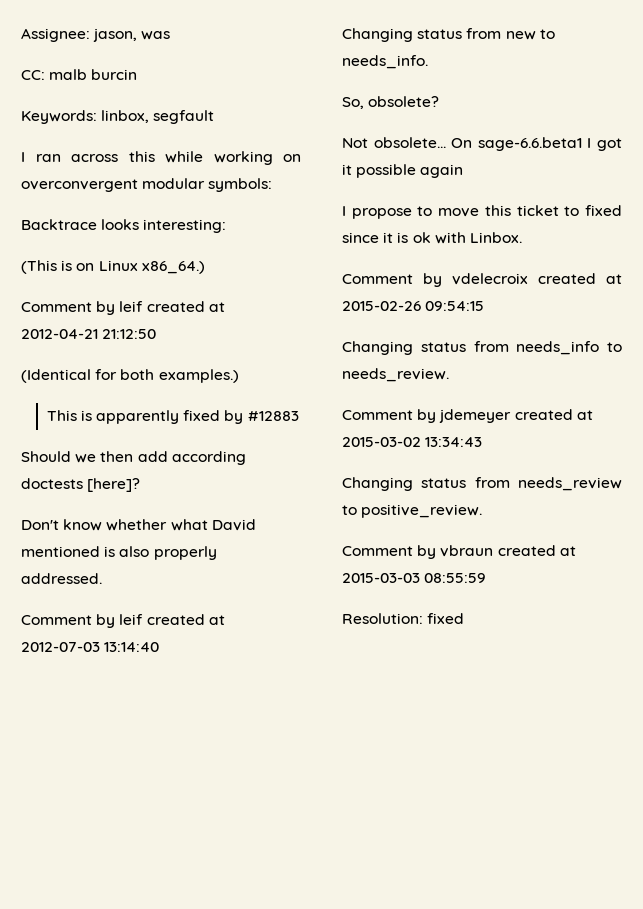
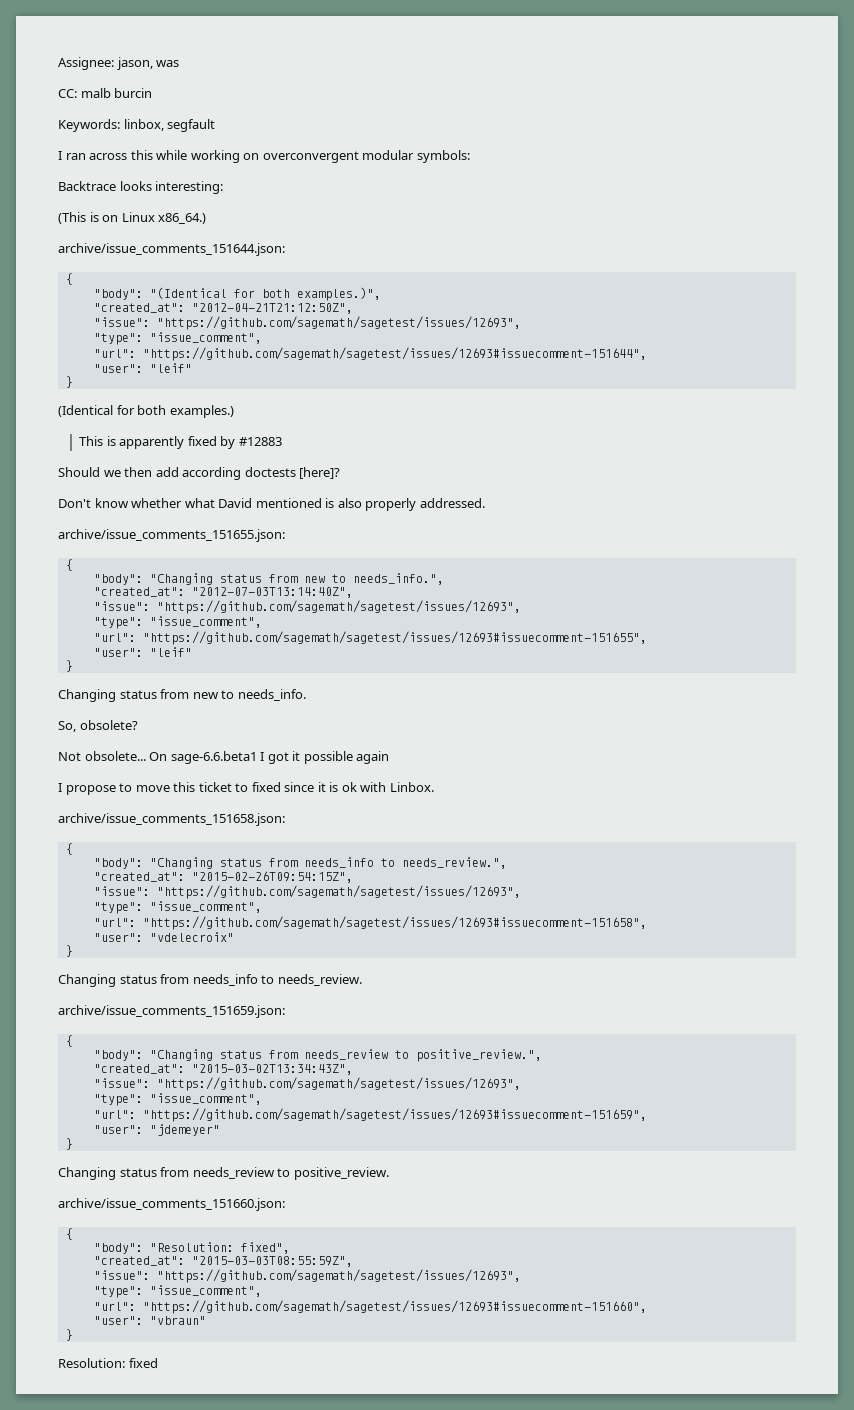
- Comment by leif created at 2012-04-21 21:12:50
+ archive/issue_comments_151644.json:
+ {
+ "body": "(Identical for both examples.)",
+ "created_at": "2012-04-21T21:12:50Z",
+ "issue": "https://github.com/sagemath/sagetest/issues/12693",
+ "type": "issue_comment",
+ "url": "https://github.com/sagemath/sagetest/issues/12693#issuecomment-151644",
+ "user": "leif"
+ }
- Comment by leif created at 2012-07-03 13:14:40
+ archive/issue_comments_151655.json:
+ {
+ "body": "Changing status from new to needs_info.",
+ "created_at": "2012-07-03T13:14:40Z",
+ "issue": "https://github.com/sagemath/sagetest/issues/12693",
+ "type": "issue_comment",
+ "url": "https://github.com/sagemath/sagetest/issues/12693#issuecomment-151655",
+ "user": "leif"
+ }
- Comment by vdelecroix created at 2015-02-26 09:54:15
+ archive/issue_comments_151658.json:
+ {
+ "body": "Changing status from needs_info to needs_review.",
+ "created_at": "2015-02-26T09:54:15Z",
+ "issue": "https://github.com/sagemath/sagetest/issues/12693",
+ "type": "issue_comment",
+ "url": "https://github.com/sagemath/sagetest/issues/12693#issuecomment-151658",
+ "user": "vdelecroix"
+ }
- Comment by jdemeyer created at 2015-03-02 13:34:43
+ archive/issue_comments_151659.json:
+ {
+ "body": "Changing status from needs_review to positive_review.",
+ "created_at": "2015-03-02T13:34:43Z",
+ "issue": "https://github.com/sagemath/sagetest/issues/12693",
+ "type": "issue_comment",
+ "url": "https://github.com/sagemath/sagetest/issues/12693#issuecomment-151659",
+ "user": "jdemeyer"
+ }
- Comment by vbraun created at 2015-03-03 08:55:59
+ archive/issue_comments_151660.json:
+ {
+ "body": "Resolution: fixed",
+ "created_at": "2015-03-03T08:55:59Z",
+ "issue": "https://github.com/sagemath/sagetest/issues/12693",
+ "type": "issue_comment",
+ "url": "https://github.com/sagemath/sagetest/issues/12693#issuecomment-151660",
+ "user": "vbraun"
+ }

